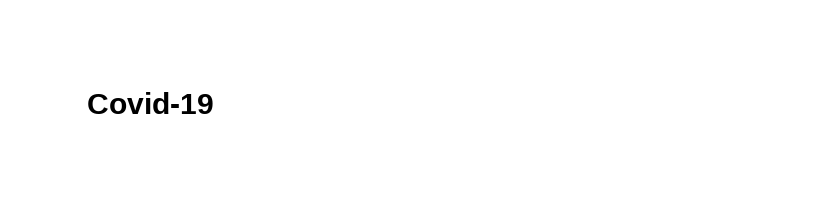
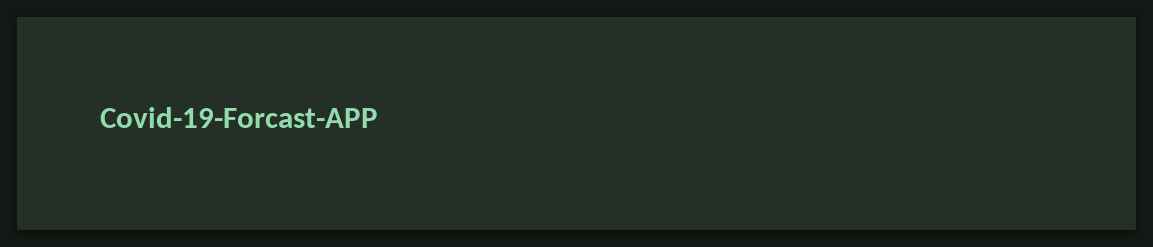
- Covid-19
+ Covid-19-Forcast-APP

